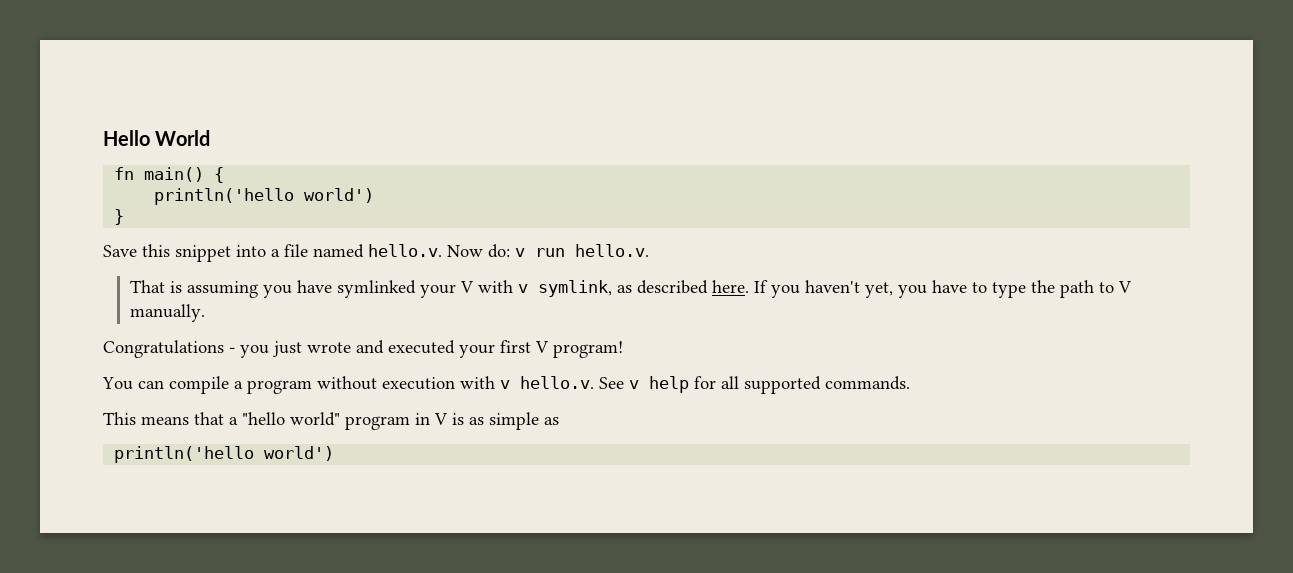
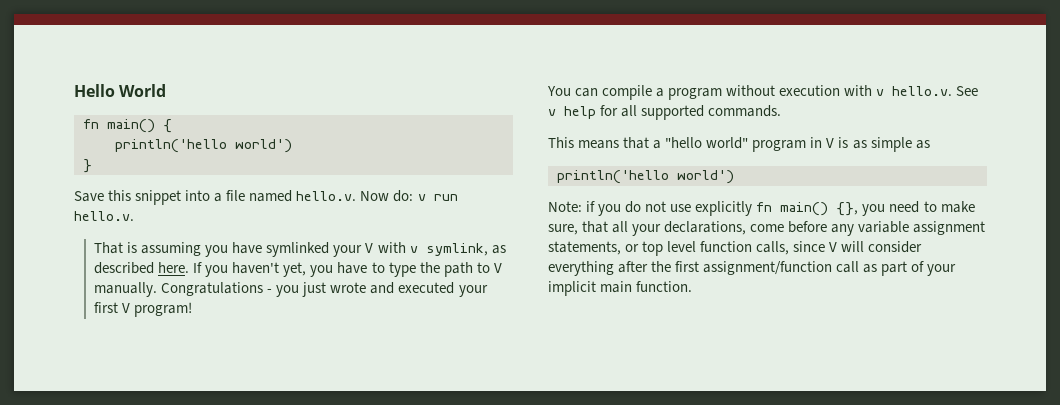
- If you haven't yet, you have to type the path to V manually.
- Congratulations - you just wrote and executed your first V program!
+ If you haven't yet, you have to type the path to V manually. Congratulations - you just wrote and executed your first V program!
+ Note: if you do not use explicitly fn main() {}, you need to make sure, that all your declarations, come before any variable assignment statements, or top level function calls, since V will consider everything after the first assignment/function call as part of your implicit main function.

